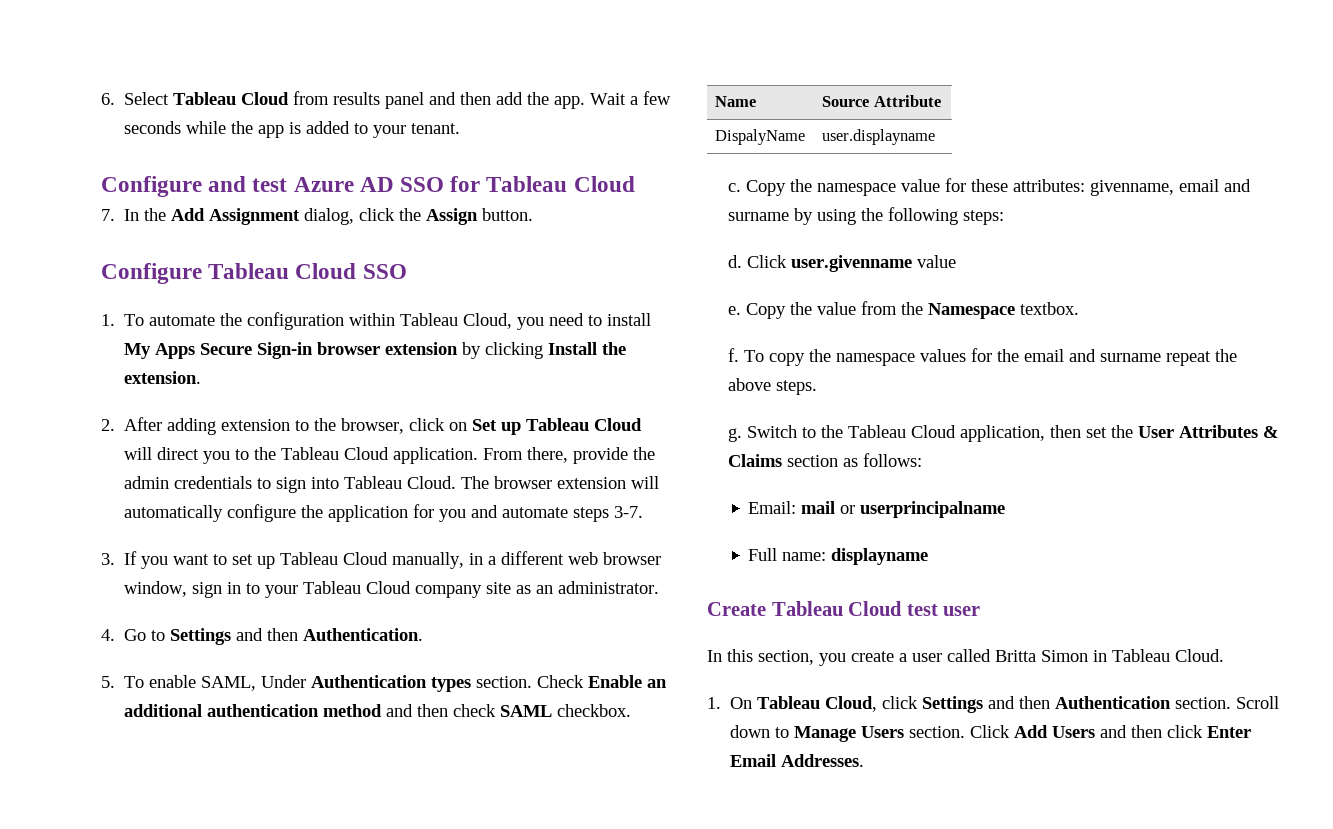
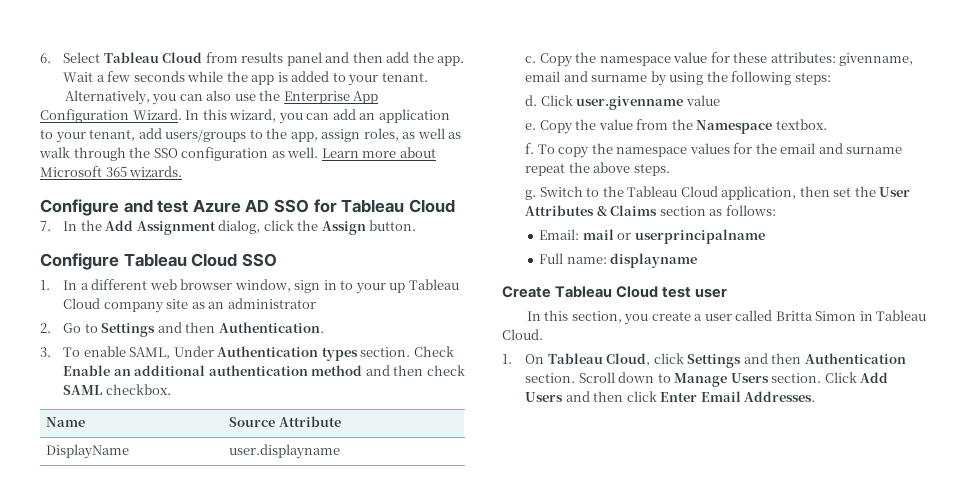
+ Alternatively, you can also use the Enterprise App Configuration Wizard. In this wizard, you can add an application to your tenant, add users/groups to the app, assign roles, as well as walk through the SSO configuration as well. Learn more about Microsoft 365 wizards.
- 1. To automate the configuration within Tableau Cloud, you need to install My Apps Secure Sign-in browser extension by clicking Install the extension.
- 2. After adding extension to the browser, click on Set up Tableau Cloud will direct you to the Tableau Cloud application. From there, provide the admin credentials to sign into Tableau Cloud. The browser extension will automatically configure the application for you and automate steps 3-7.
- 3. If you want to set up Tableau Cloud manually, in a different web browser window, sign in to your Tableau Cloud company site as an administrator.
- 4. Go to Settings and then Authentication.
+ 1. In a different web browser window, sign in to your up Tableau Cloud company site as an administrator
+ 2. Go to Settings and then Authentication.
- 5. To enable SAML, Under Authentication types section.
+ 3. To enable SAML, Under Authentication types section.
- DispalyName | user.displayname
+ DisplayName | user.displayname

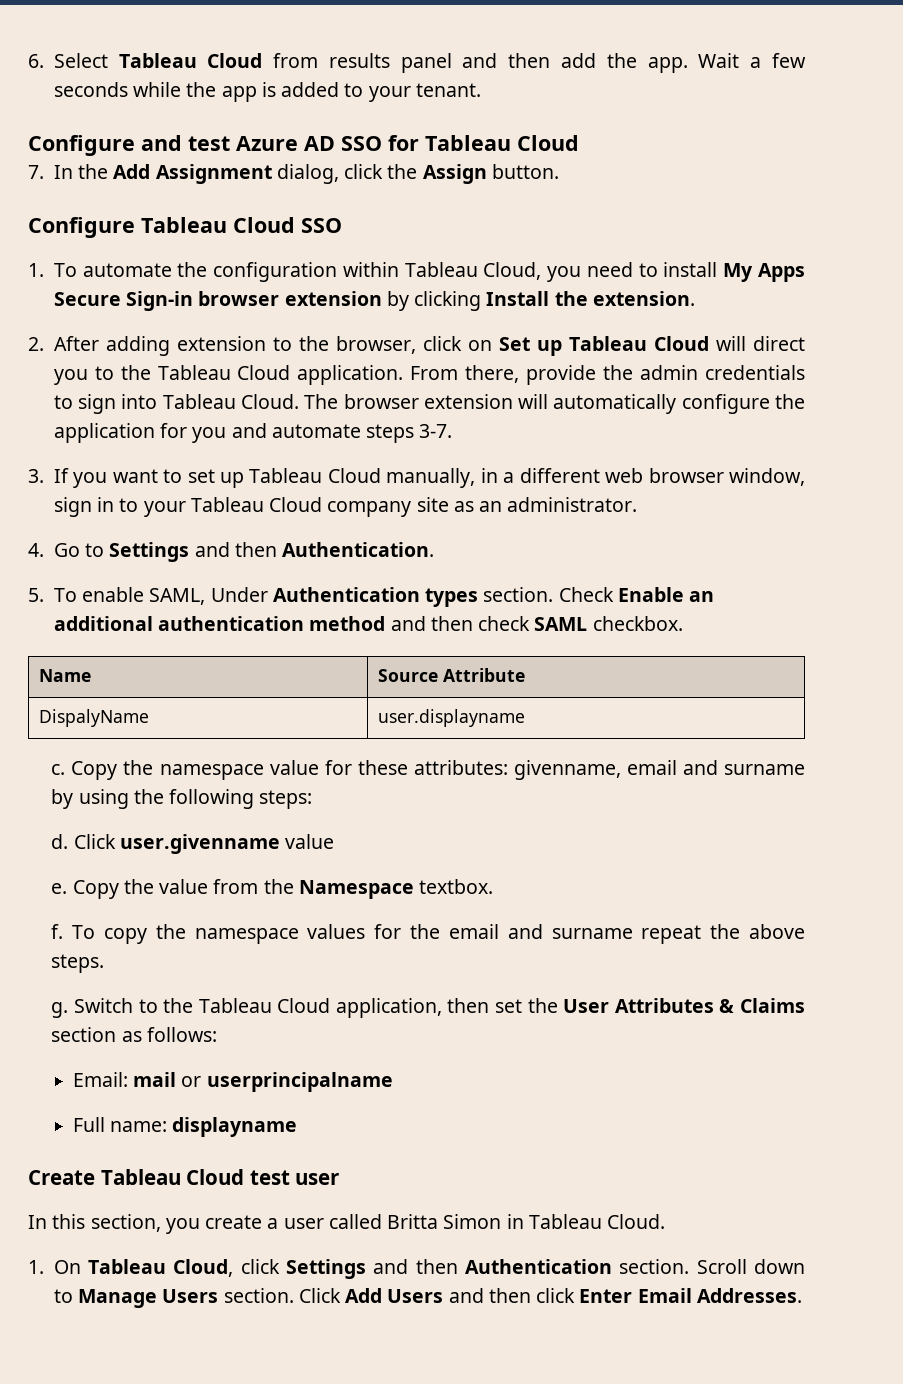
- Alternatively, you can also use the Enterprise App Configuration Wizard. In this wizard, you can add an application to your tenant, add users/groups to the app, assign roles, as well as walk through the SSO configuration as well. Learn more about Microsoft 365 wizards.
- 1. In a different web browser window, sign in to your up Tableau Cloud company site as an administrator
- 2. Go to Settings and then Authentication.
+ 1. To automate the configuration within Tableau Cloud, you need to install My Apps Secure Sign-in browser extension by clicking Install the extension.
+ 2. After adding extension to the browser, click on Set up Tableau Cloud will direct you to the Tableau Cloud application. From there, provide the admin credentials to sign into Tableau Cloud. The browser extension will automatically configure the application for you and automate steps 3-7.
+ 3. If you want to set up Tableau Cloud manually, in a different web browser window, sign in to your Tableau Cloud company site as an administrator.
+ 4. Go to Settings and then Authentication.
- 3. To enable SAML, Under Authentication types section.
+ 5. To enable SAML, Under Authentication types section.
- DisplayName | user.displayname
+ DispalyName | user.displayname

